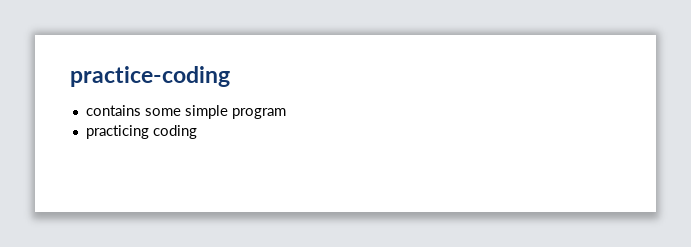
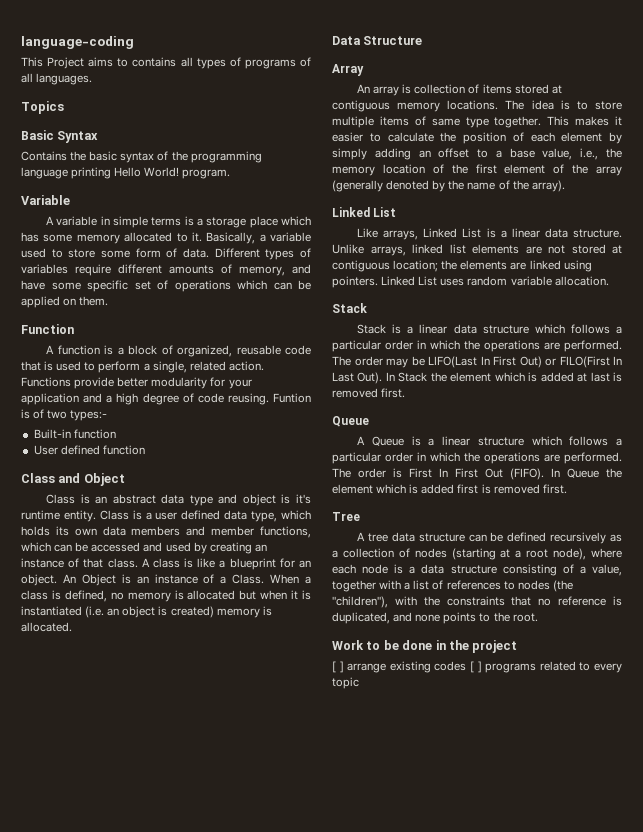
- practice-coding
- contains some simple program
- practicing coding
+ language-coding
+ This Project aims to contains all types of programs of all languages.
+ Topics
+ Basic Syntax
+ Contains the basic syntax of the programming language printing Hello World! program.
+ Variable
+ A variable in simple terms is a storage place which has some memory allocated to it. Basically, a variable used to store some form of data. Different types of variables require different amounts of memory, and have some specific set of operations which can be applied on them.
+ Function
+ A function is a block of organized, reusable code that is used to perform a single, related action. Functions provide better modularity for your application and a high degree of code reusing. Funtion is of two types:-
+ Built-in function
+ User defined function
+ Class and Object
+ Class is an abstract data type and object is it's runtime entity. Class is a user defined data type, which holds its own data members and member functions, which can be accessed and used by creating an instance of that class. A class is like a blueprint for an object. An Object is an instance of a Class. When a class is defined, no memory is allocated but when it is instantiated (i.e. an object is created) memory is allocated.
+ Data Structure
+ Array
+ An array is collection of items stored at contiguous memory locations. The idea is to store multiple items of same type together. This makes it easier to calculate the position of each element by simply adding an offset to a base value, i.e., the memory location of the first element of the array (generally denoted by the name of the array).
+ Linked List
+ Like arrays, Linked List is a linear data structure. Unlike arrays, linked list elements are not stored at contiguous location; the elements are linked using pointers. Linked List uses random variable allocation.
+ Stack
+ Stack is a linear data structure which follows a particular order in which the operations are performed. The order may be LIFO(Last In First Out) or FILO(First In Last Out). In Stack the element which is added at last is removed first.
+ Queue
+ A Queue is a linear structure which follows a particular order in which the operations are performed. The order is First In First Out (FIFO). In Queue the element which is added first is removed first.
+ Tree
+ A tree data structure can be defined recursively as a collection of nodes (starting at a root node), where each node is a data structure consisting of a value, together with a list of references to nodes (the "children"), with the constraints that no reference is duplicated, and none points to the root.
+ Work to be done in the project
+ [ ] arrange existing codes [ ] programs related to every topic

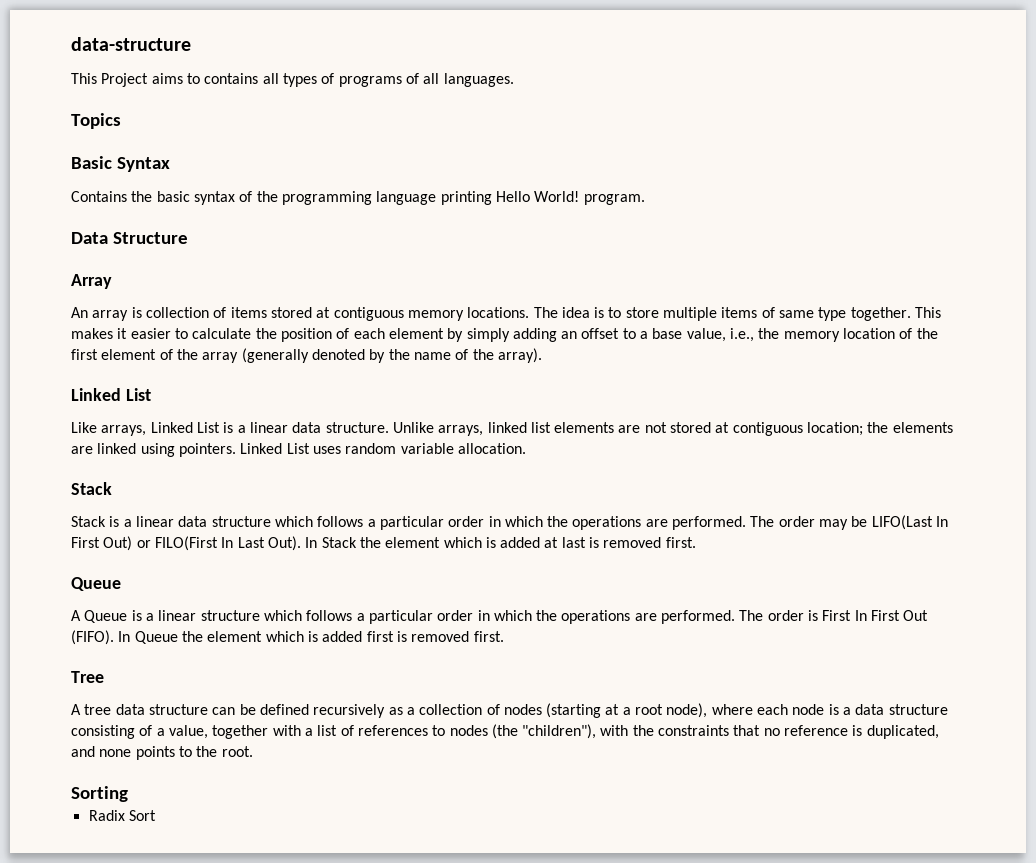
- language-coding
+ data-structure
- Variable
- A variable in simple terms is a storage place which has some memory allocated to it. Basically, a variable used to store some form of data. Different types of variables require different amounts of memory, and have some specific set of operations which can be applied on them.
- Function
- A function is a block of organized, reusable code that is used to perform a single, related action. Functions provide better modularity for your application and a high degree of code reusing. Funtion is of two types:-
- Built-in function
- User defined function
- Class and Object
- Class is an abstract data type and object is it's runtime entity. Class is a user defined data type, which holds its own data members and member functions, which can be accessed and used by creating an instance of that class. A class is like a blueprint for an object. An Object is an instance of a Class. When a class is defined, no memory is allocated but when it is instantiated (i.e. an object is created) memory is allocated.
- Work to be done in the project
- [ ] arrange existing codes [ ] programs related to every topic
+ Sorting
+ Radix Sort

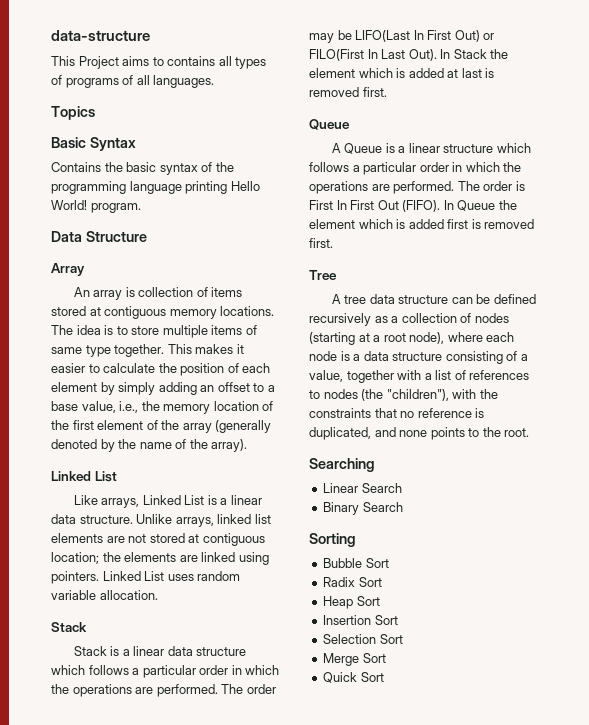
+ Searching
+ Linear Search
+ Binary Search
+ Bubble Sort
+ Heap Sort
+ Insertion Sort
+ Selection Sort
+ Merge Sort
+ Quick Sort

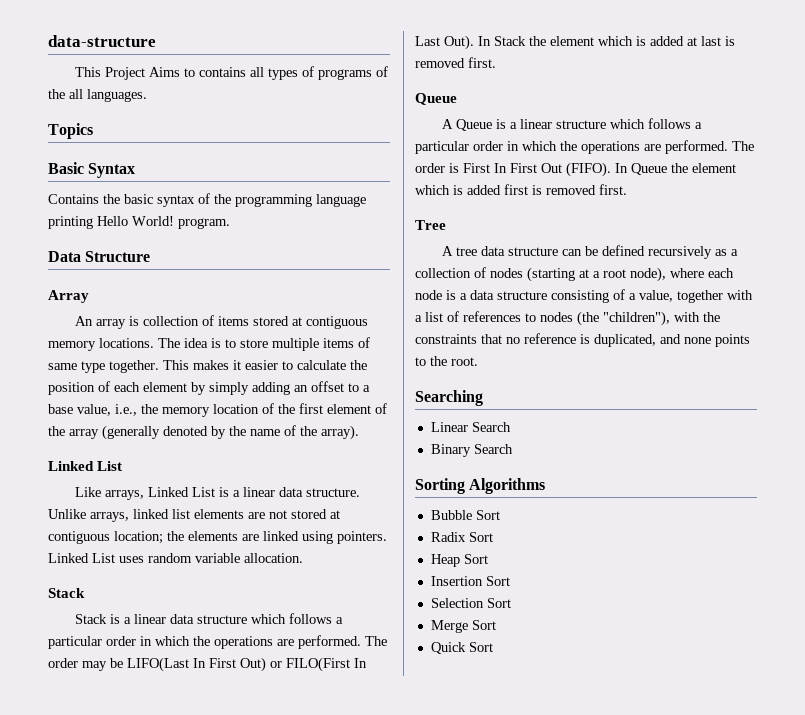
- This Project aims to contains all types of programs of all languages.
+ This Project Aims to contains all types of programs of the all languages.
- Sorting
+ Sorting Algorithms

